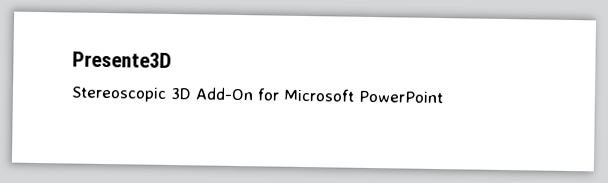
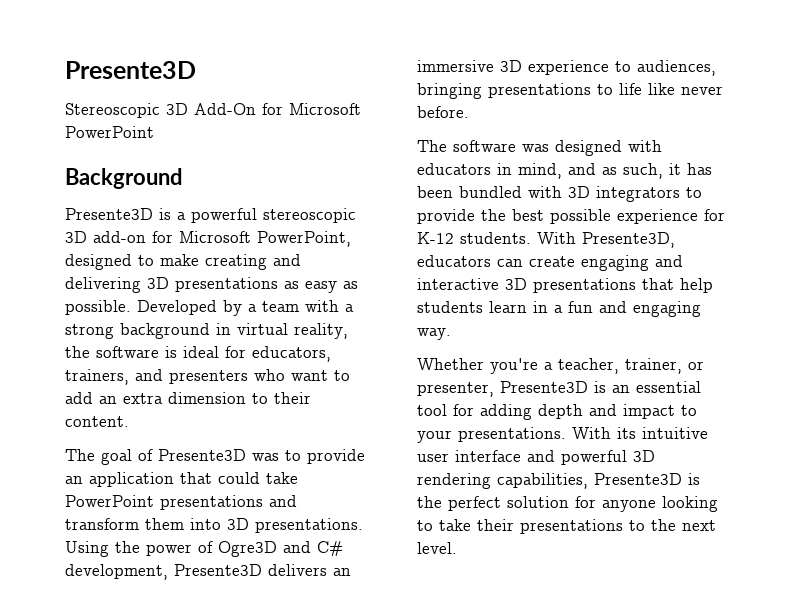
+ Background
+ Presente3D is a powerful stereoscopic 3D add-on for Microsoft PowerPoint, designed to make creating and delivering 3D presentations as easy as possible. Developed by a team with a strong background in virtual reality, the software is ideal for educators, trainers, and presenters who want to add an extra dimension to their content.
+ The goal of Presente3D was to provide an application that could take PowerPoint presentations and transform them into 3D presentations. Using the power of Ogre3D and C# development, Presente3D delivers an immersive 3D experience to audiences, bringing presentations to life like never before.
+ The software was designed with educators in mind, and as such, it has been bundled with 3D integrators to provide the best possible experience for K-12 students. With Presente3D, educators can create engaging and interactive 3D presentations that help students learn in a fun and engaging way.
+ Whether you're a teacher, trainer, or presenter, Presente3D is an essential tool for adding depth and impact to your presentations. With its intuitive user interface and powerful 3D rendering capabilities, Presente3D is the perfect solution for anyone looking to take their presentations to the next level.

